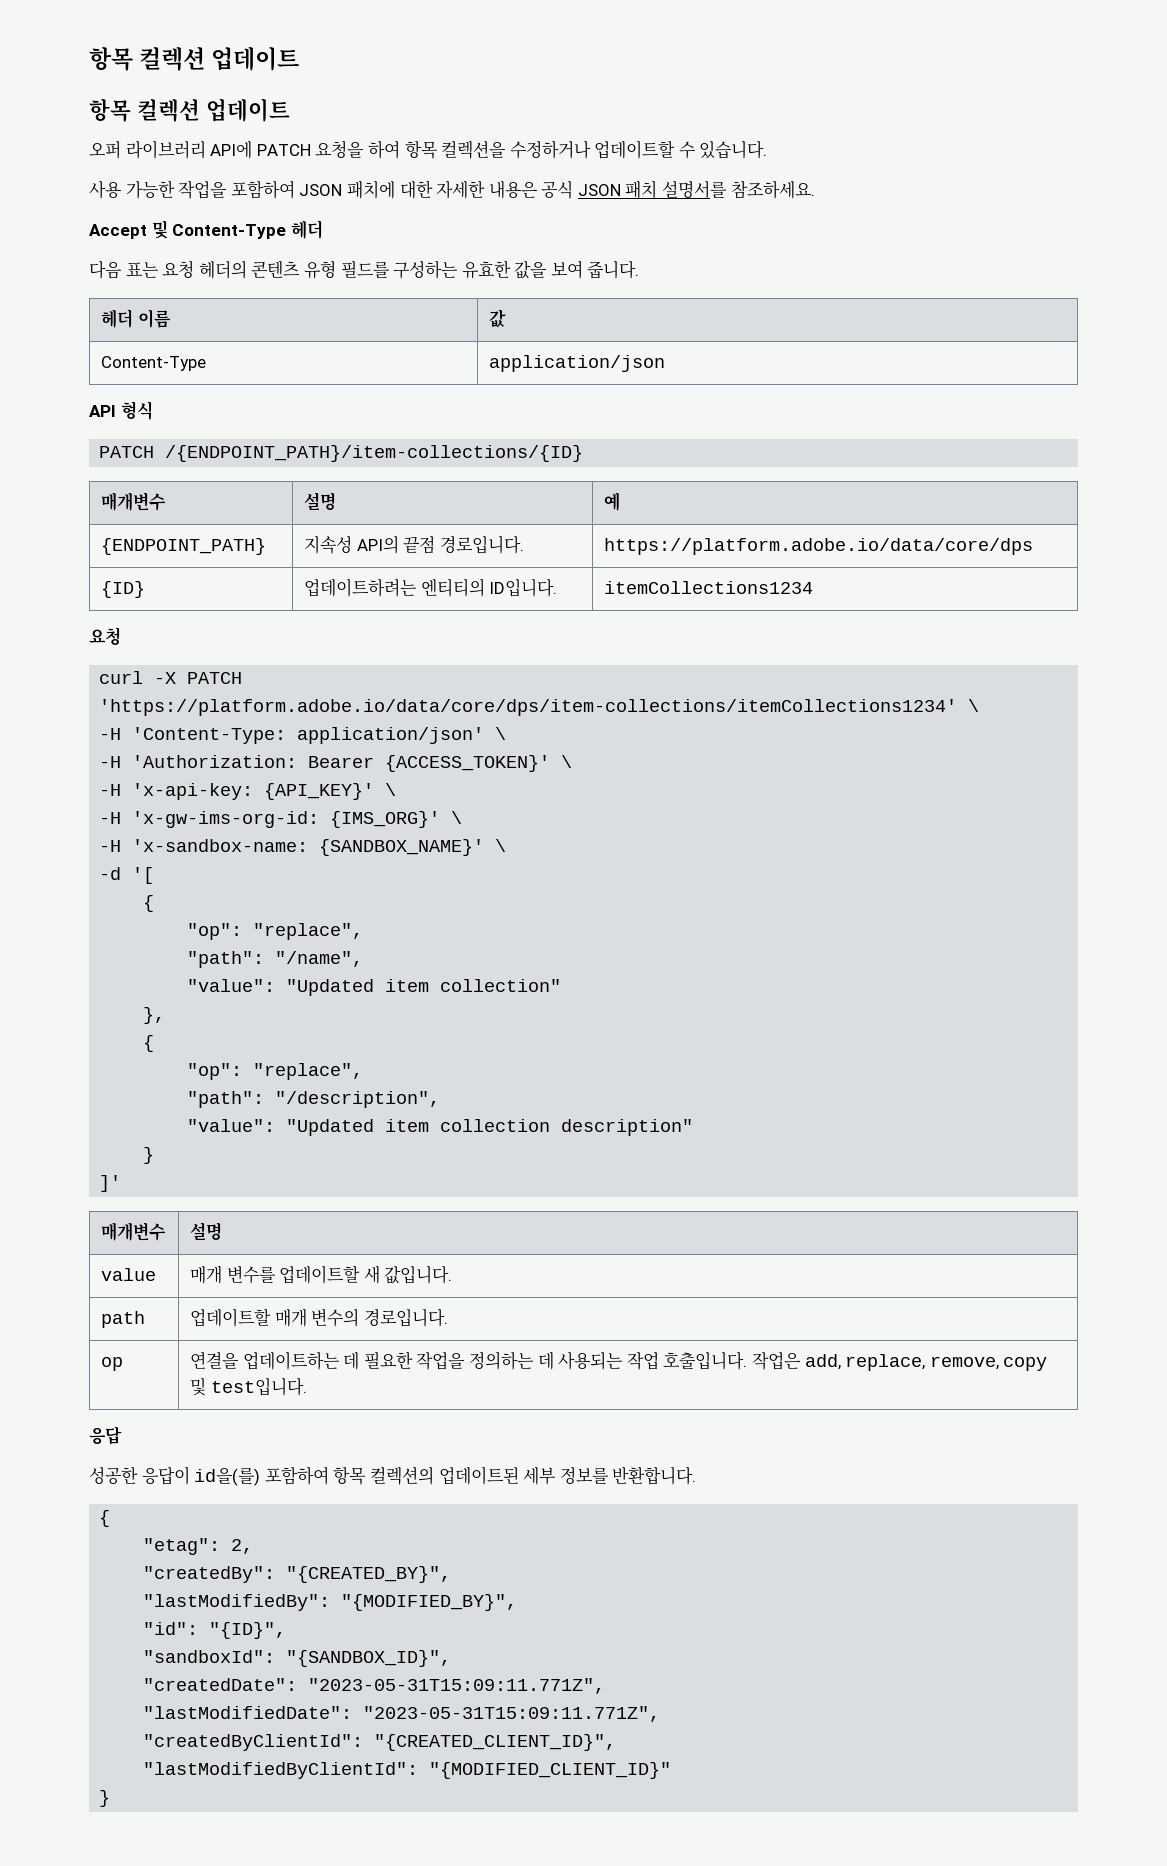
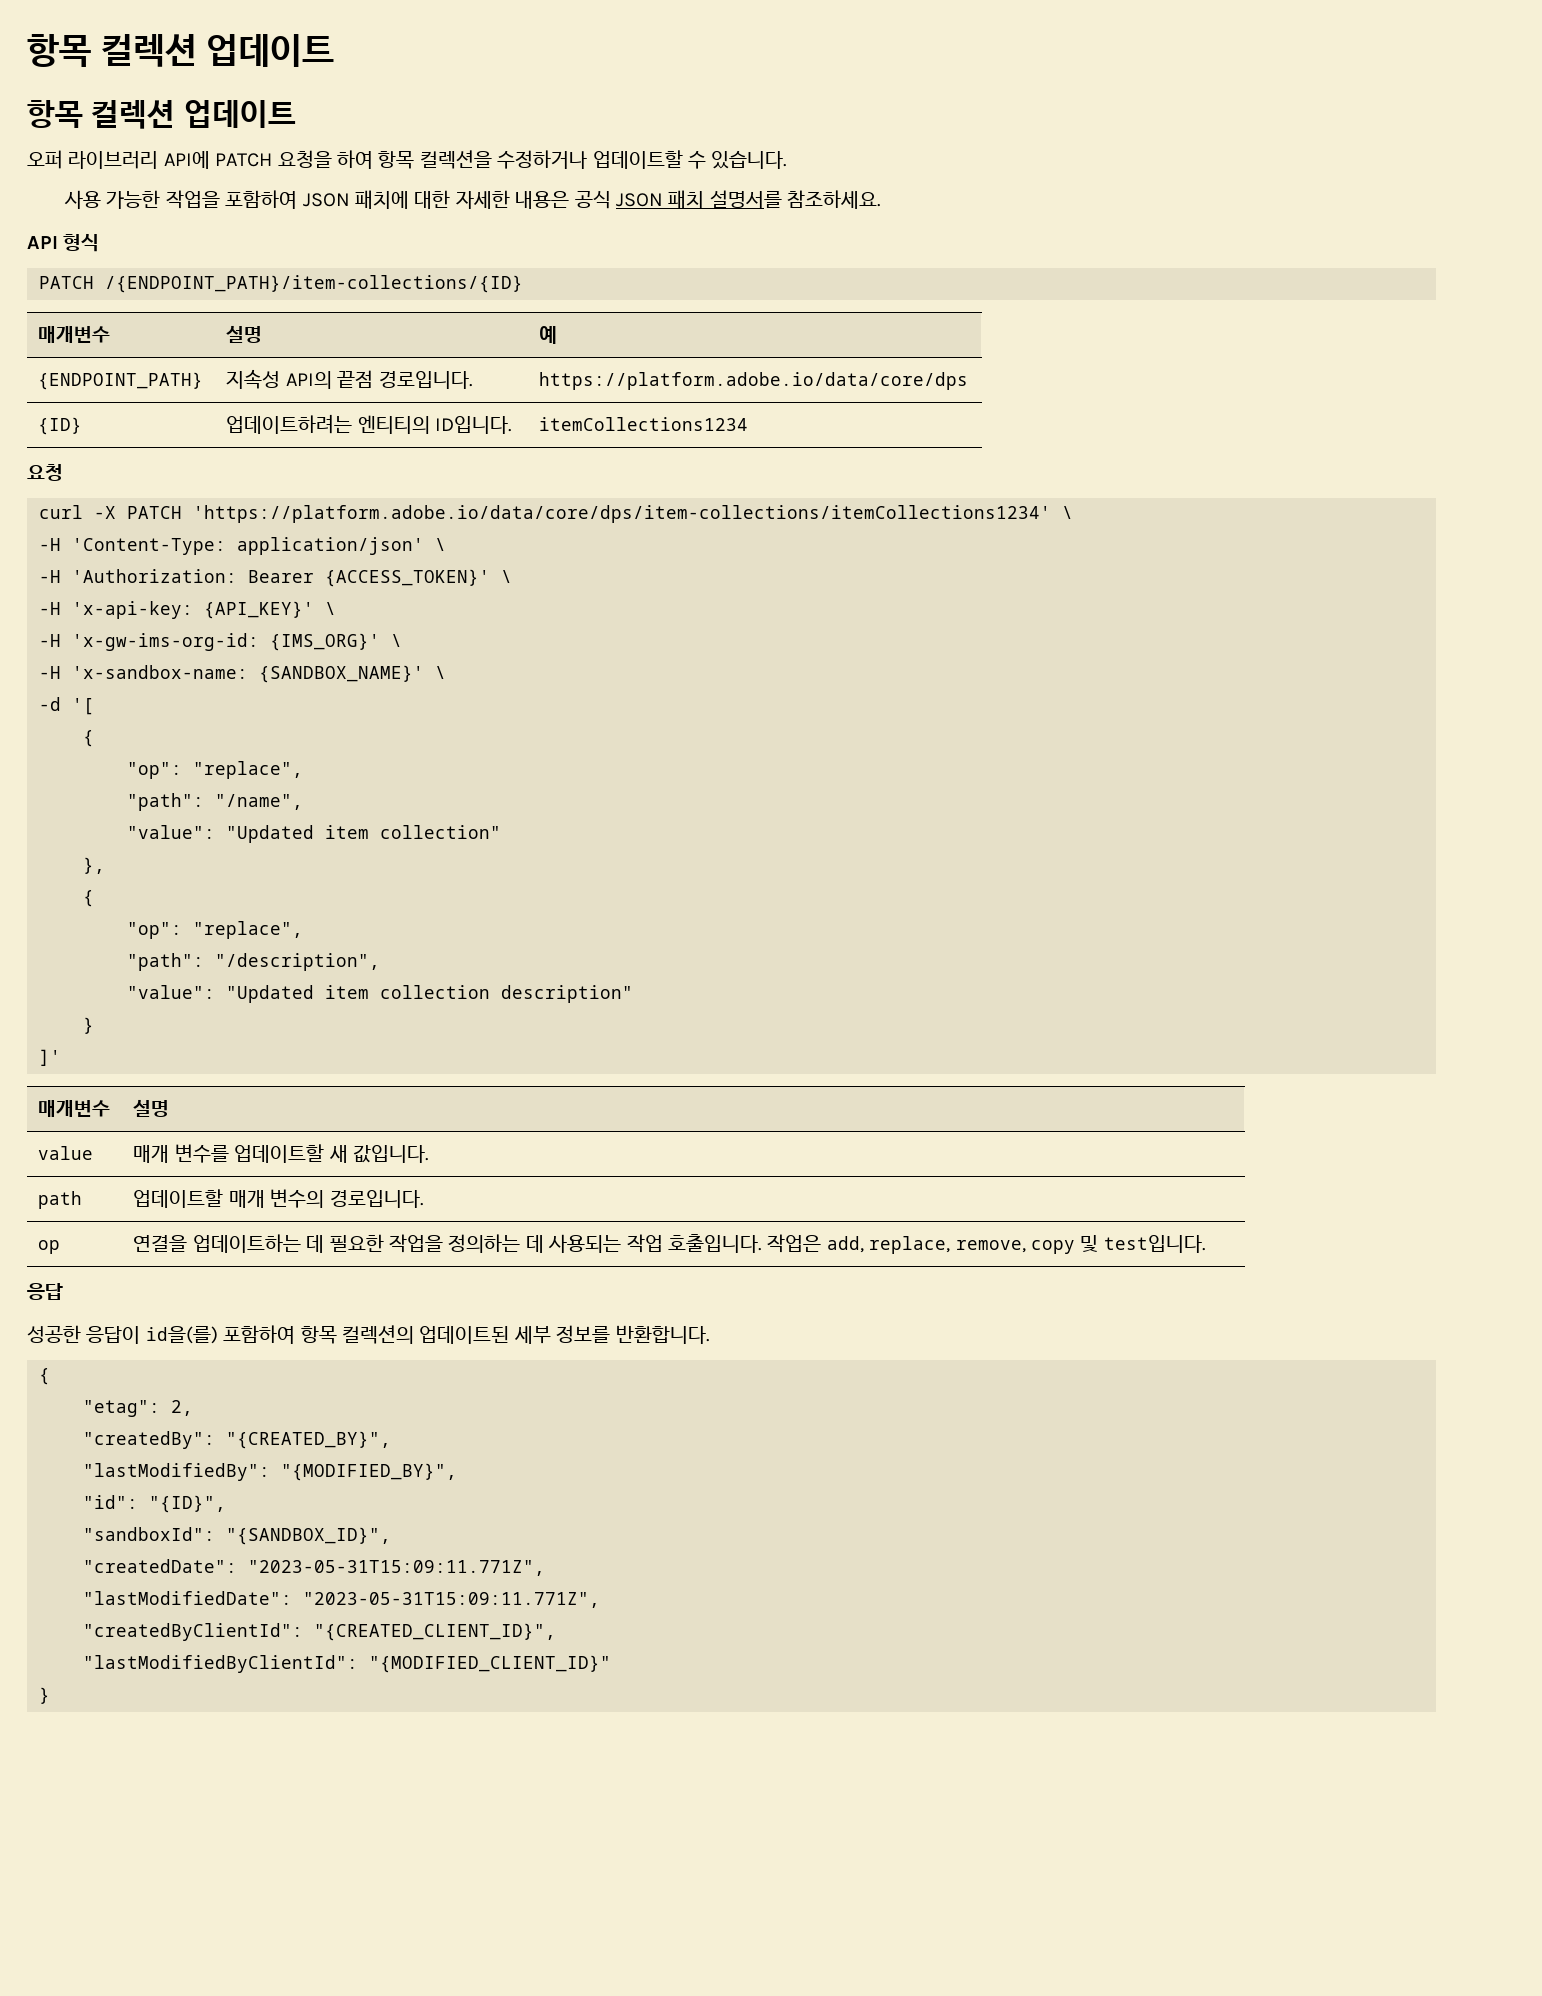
- Accept 및 Content-Type 헤더
- 다음 표는 요청 헤더의 콘텐츠 유형 필드를 구성하는 유효한 값을 보여 줍니다.
- 헤더 이름 | 값
- Content-Type | application/json

